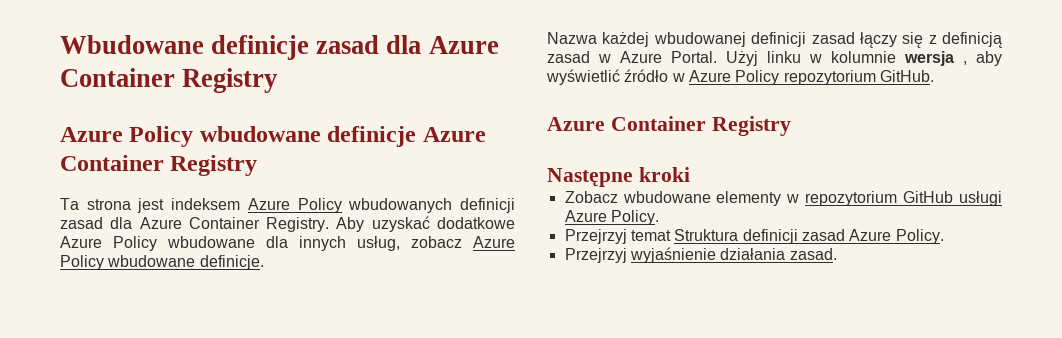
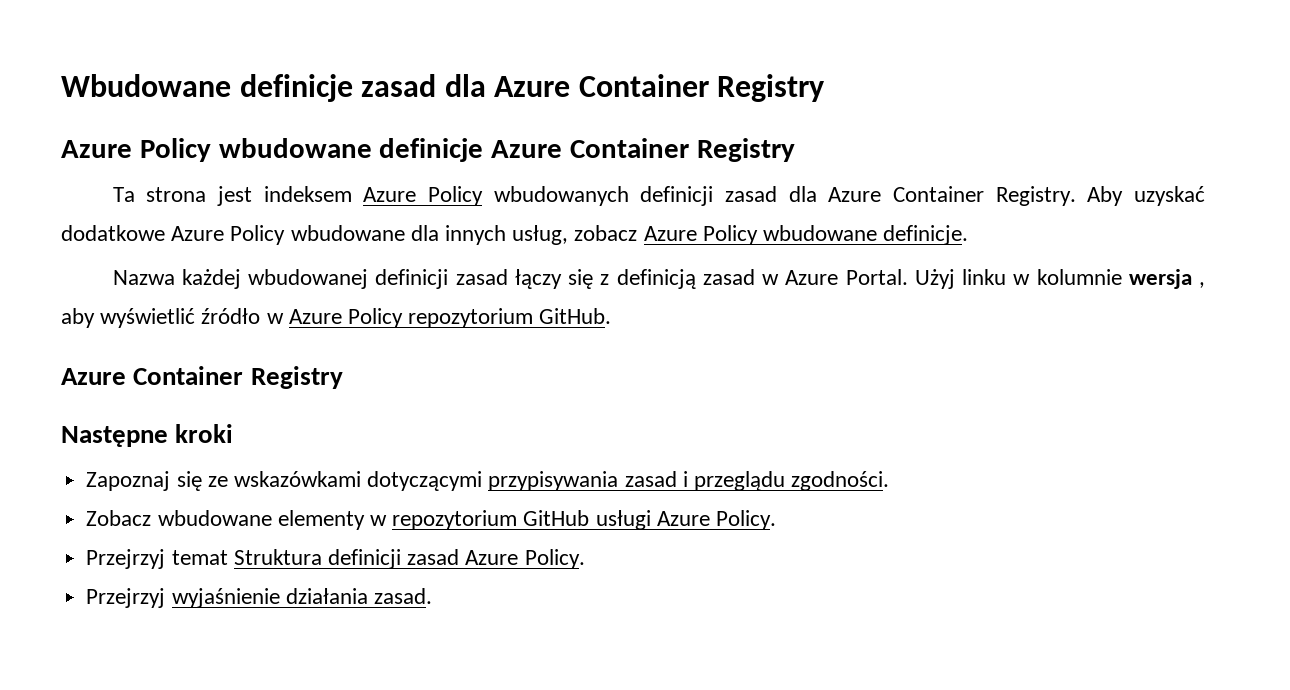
+ Zapoznaj się ze wskazówkami dotyczącymi przypisywania zasad i przeglądu zgodności.

